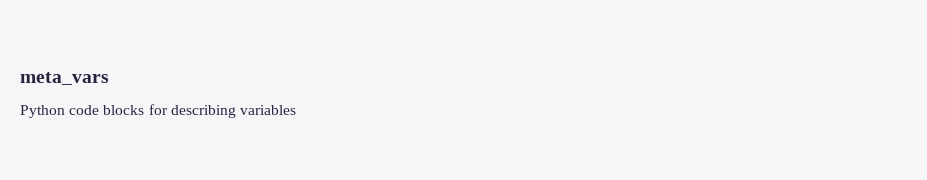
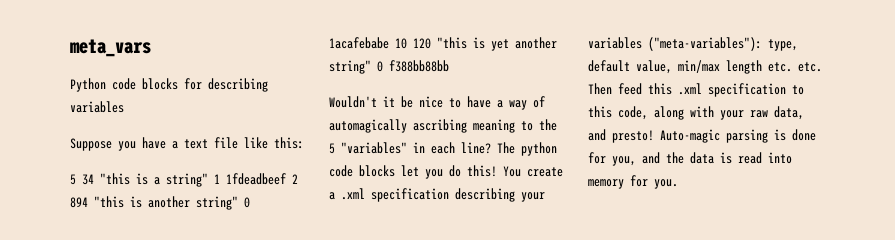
+ Suppose you have a text file like this:
+ 5 34 "this is a string" 1 1fdeadbeef 2 894 "this is another string" 0 1acafebabe 10 120 "this is yet another string" 0 f388bb88bb
+ Wouldn't it be nice to have a way of automagically ascribing meaning to the 5 "variables" in each line? The python code blocks let you do this! You create a .xml specification describing your variables ("meta-variables"): type, default value, min/max length etc. etc. Then feed this .xml specification to this code, along with your raw data, and presto! Auto-magic parsing is done for you, and the data is read into memory for you.

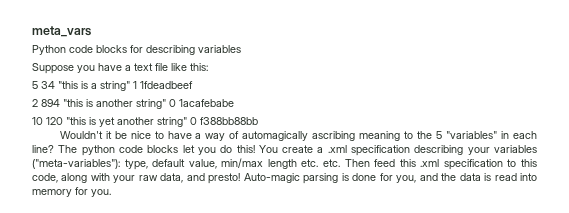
- 5 34 "this is a string" 1 1fdeadbeef 2 894 "this is another string" 0 1acafebabe 10 120 "this is yet another string" 0 f388bb88bb
+ 5 34 "this is a string" 1 1fdeadbeef
+ 2 894 "this is another string" 0 1acafebabe
+ 10 120 "this is yet another string" 0 f388bb88bb

